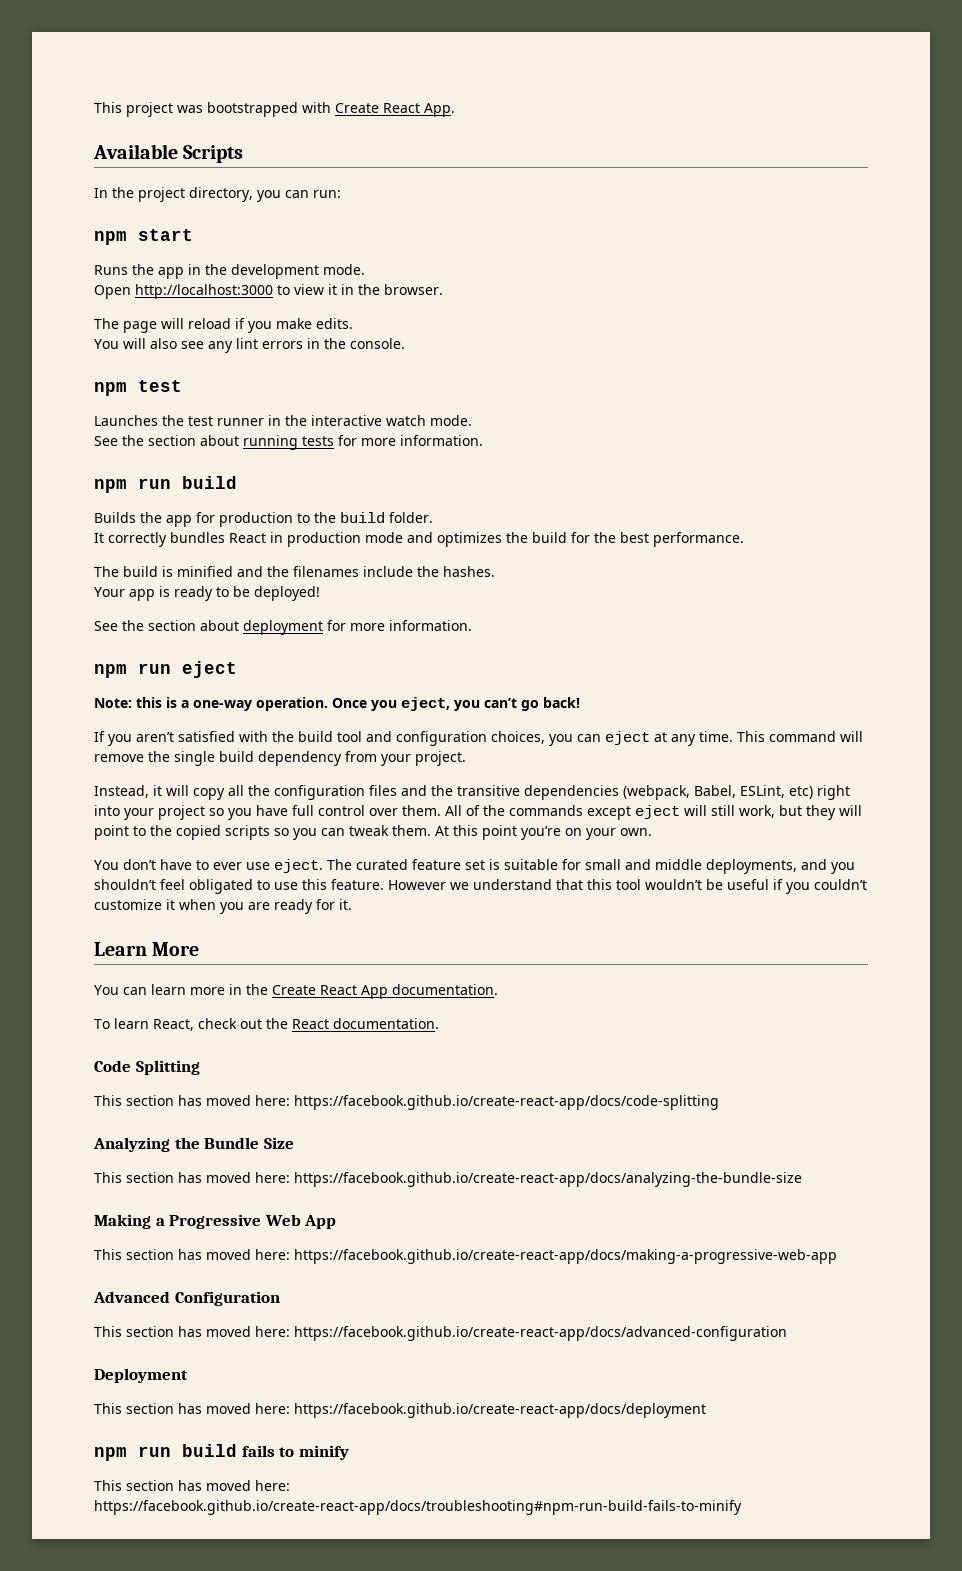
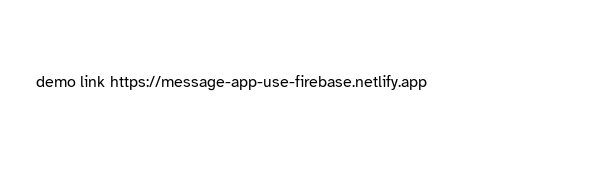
- This project was bootstrapped with Create React App.
- Available Scripts
- In the project directory, you can run:
- npm start
- Runs the app in the development mode.
- Open http://localhost:3000 to view it in the browser.
- The page will reload if you make edits.
- You will also see any lint errors in the console.
- npm test
- Launches the test runner in the interactive watch mode.
- See the section about running tests for more information.
- npm run build
- Builds the app for production to the build folder.
- It correctly bundles React in production mode and optimizes the build for the best performance.
- The build is minified and the filenames include the hashes.
- Your app is ready to be deployed!
- See the section about deployment for more information.
- npm run eject
- Note: this is a one-way operation. Once you eject, you can’t go back!
- If you aren’t satisfied with the build tool and configuration choices, you can eject at any time. This command will remove the single build dependency from your project.
- Instead, it will copy all the configuration files and the transitive dependencies (webpack, Babel, ESLint, etc) right into your project so you have full control over them. All of the commands except eject will still work, but they will point to the copied scripts so you can tweak them. At this point you’re on your own.
- You don’t have to ever use eject. The curated feature set is suitable for small and middle deployments, and you shouldn’t feel obligated to use this feature. However we understand that this tool wouldn’t be useful if you couldn’t customize it when you are ready for it.
- Learn More
- You can learn more in the Create React App documentation.
- To learn React, check out the React documentation.
- Code Splitting
- This section has moved here: https://facebook.github.io/create-react-app/docs/code-splitting
- Analyzing the Bundle Size
- This section has moved here: https://facebook.github.io/create-react-app/docs/analyzing-the-bundle-size
- Making a Progressive Web App
- This section has moved here: https://facebook.github.io/create-react-app/docs/making-a-progressive-web-app
- Advanced Configuration
- This section has moved here: https://facebook.github.io/create-react-app/docs/advanced-configuration
- Deployment
- This section has moved here: https://facebook.github.io/create-react-app/docs/deployment
- npm run build fails to minify
- This section has moved here: https://facebook.github.io/create-react-app/docs/troubleshooting#npm-run-build-fails-to-minify
+ demo link https://message-app-use-firebase.netlify.app

